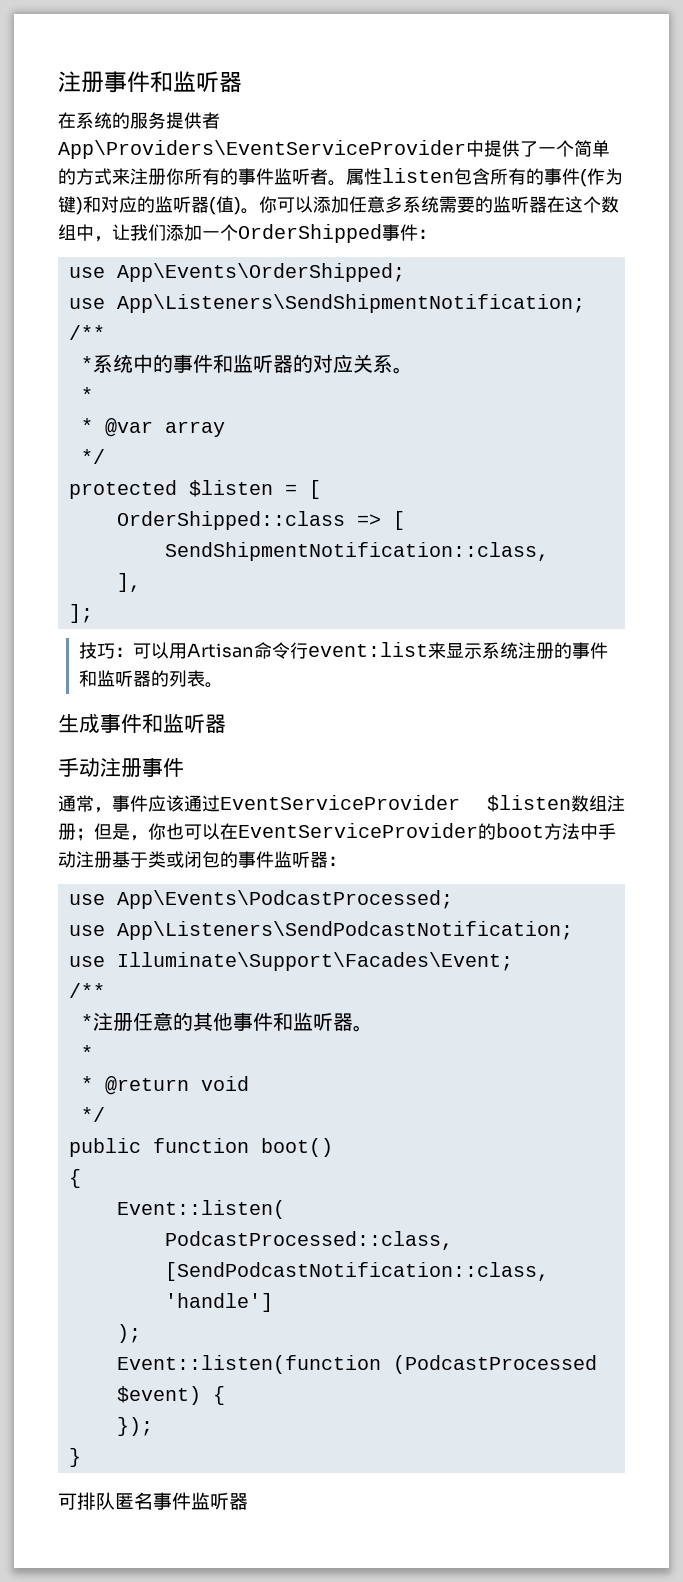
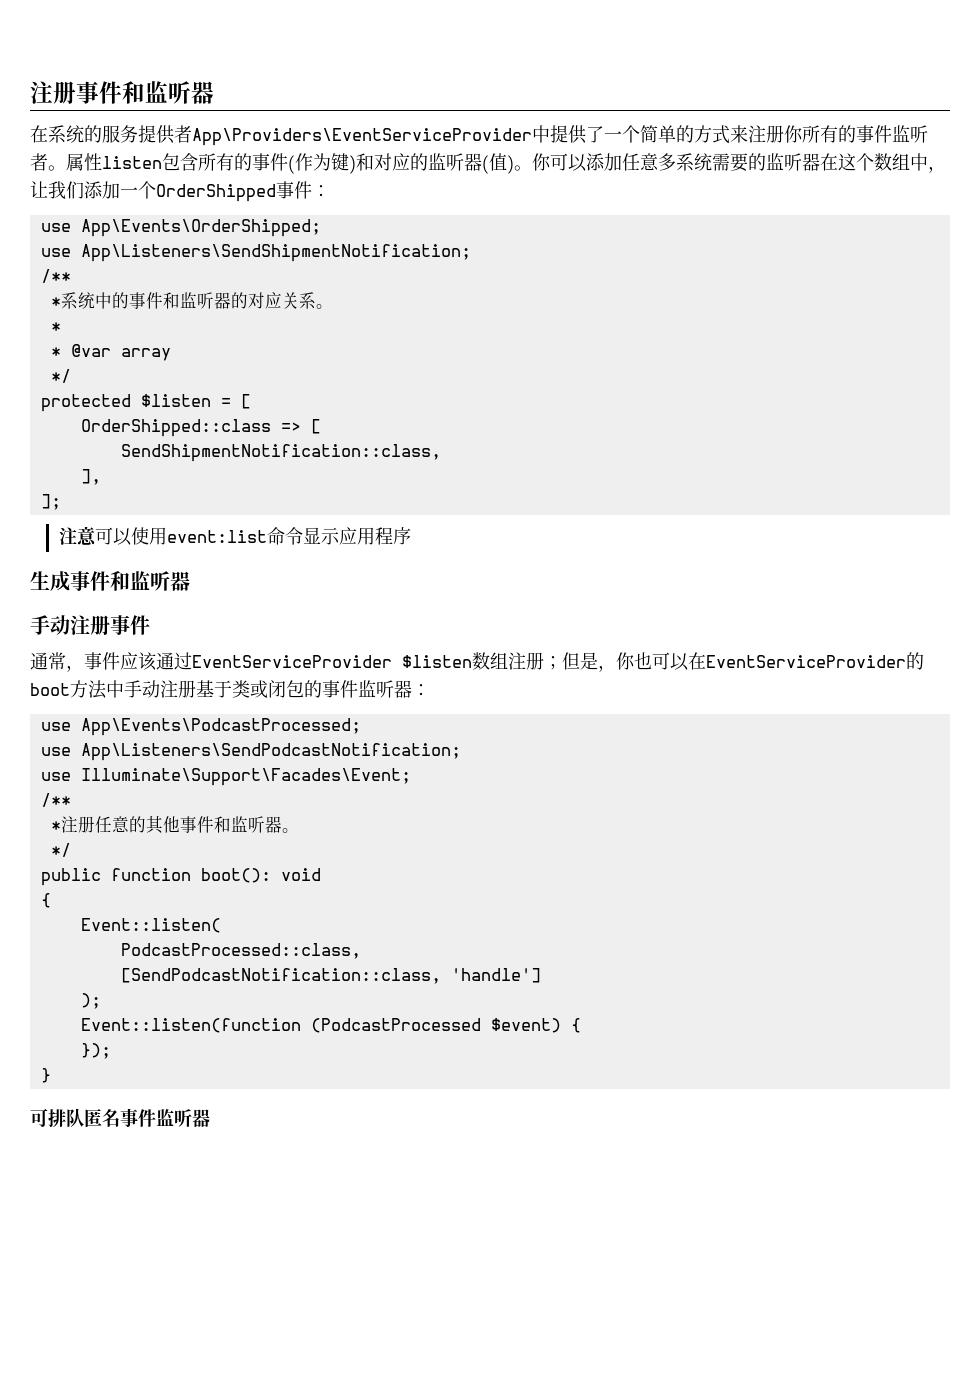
- 技巧：可以用Artisan命令行event:list来显示系统注册的事件和监听器的列表。
+ 注意可以使用event:list命令显示应用程序
  *注册任意的其他事件和监听器。
- *
- * @return void
- public function boot()
+ public function boot(): void

